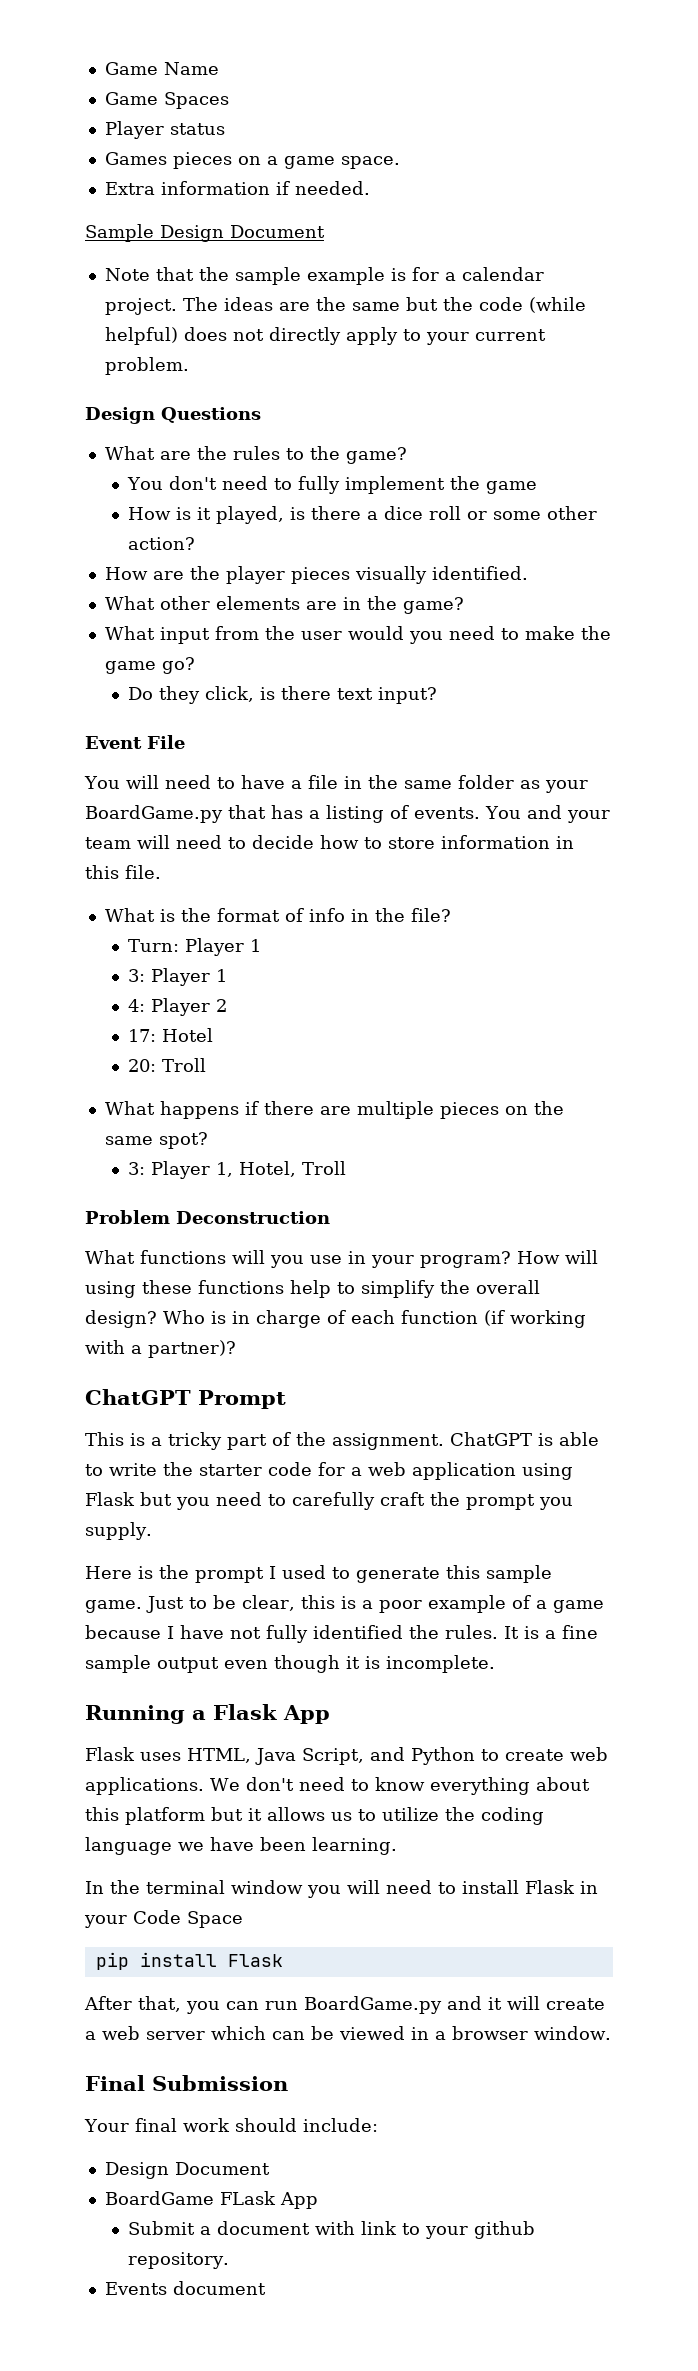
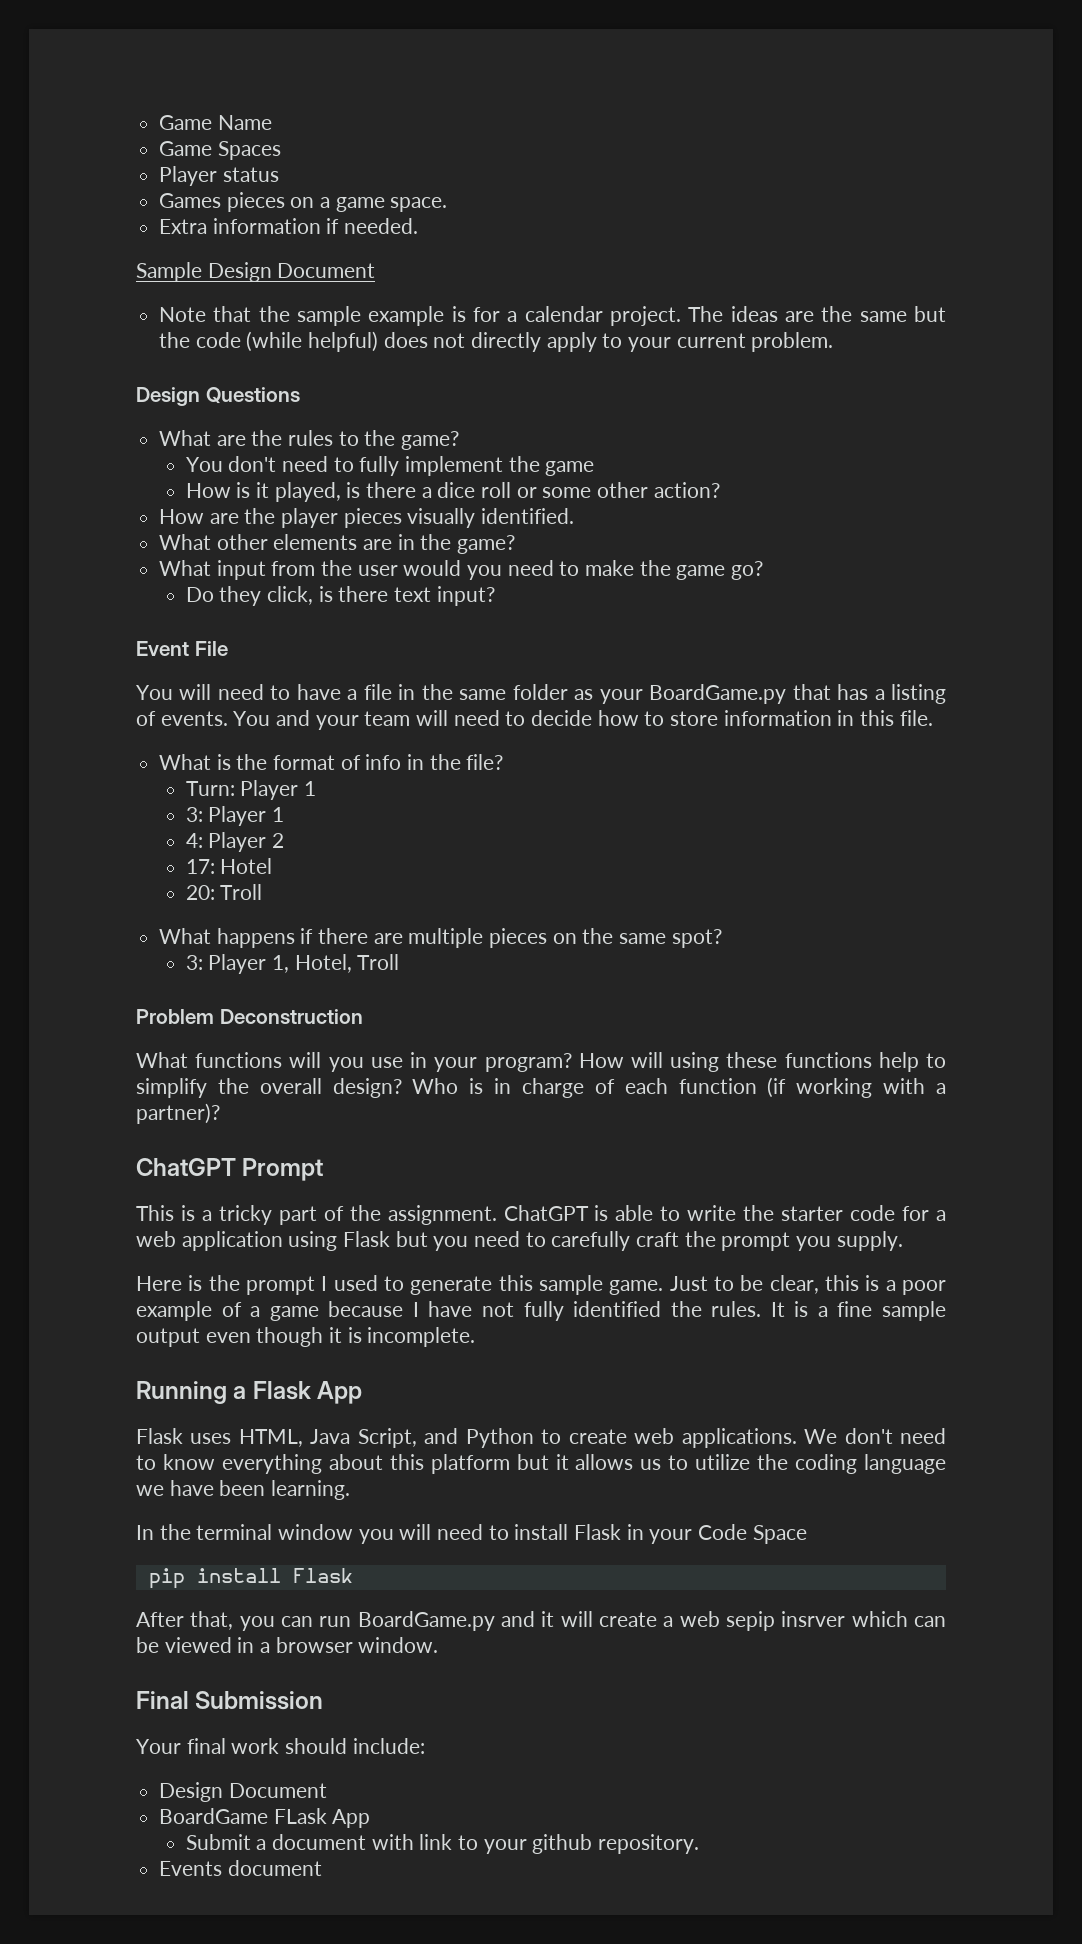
- After that, you can run BoardGame.py and it will create a web server which can be viewed in a browser window.
+ After that, you can run BoardGame.py and it will create a web sepip insrver which can be viewed in a browser window.

